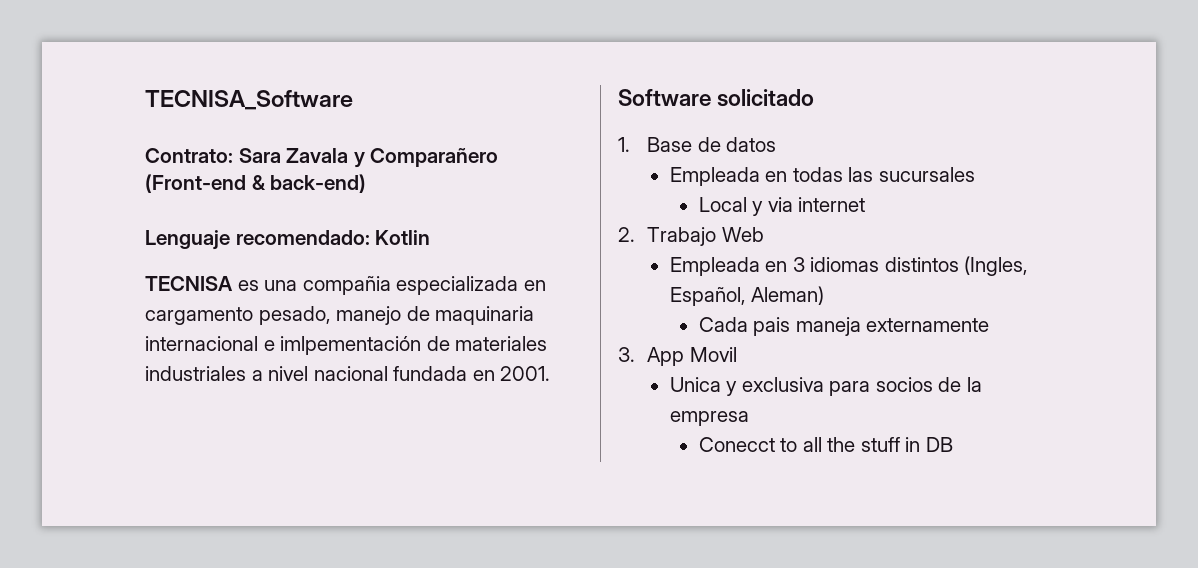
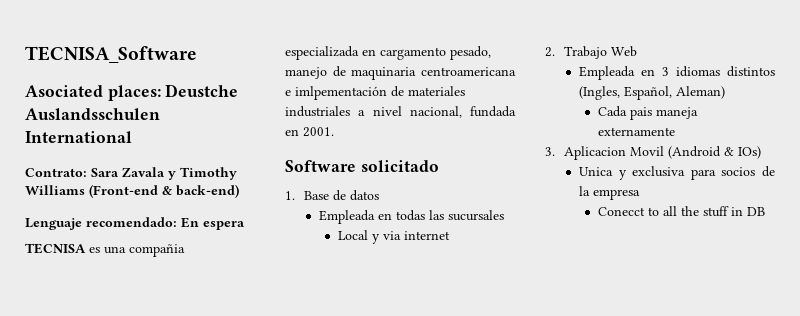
+ Asociated places: Deustche Auslandsschulen International
- Contrato: Sara Zavala y Comparañero (Front-end & back-end)
+ Contrato: Sara Zavala y Timothy Williams (Front-end & back-end)
- Lenguaje recomendado: Kotlin
+ Lenguaje recomendado: En espera
- TECNISA es una compañia especializada en cargamento pesado, manejo de maquinaria internacional e imlpementación de materiales industriales a nivel nacional fundada en 2001.
+ TECNISA es una compañia especializada en cargamento pesado, manejo de maquinaria centroamericana e imlpementación de materiales industriales a nivel nacional, fundada en 2001.
- 3. App Movil
+ 3. Aplicacion Movil (Android & IOs)

